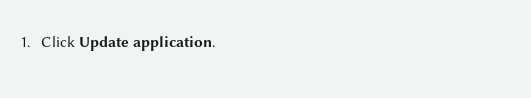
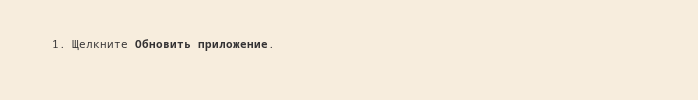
- 1. Click Update application.
+ 1. Щелкните Обновить приложение.

